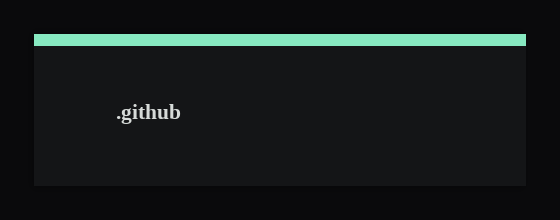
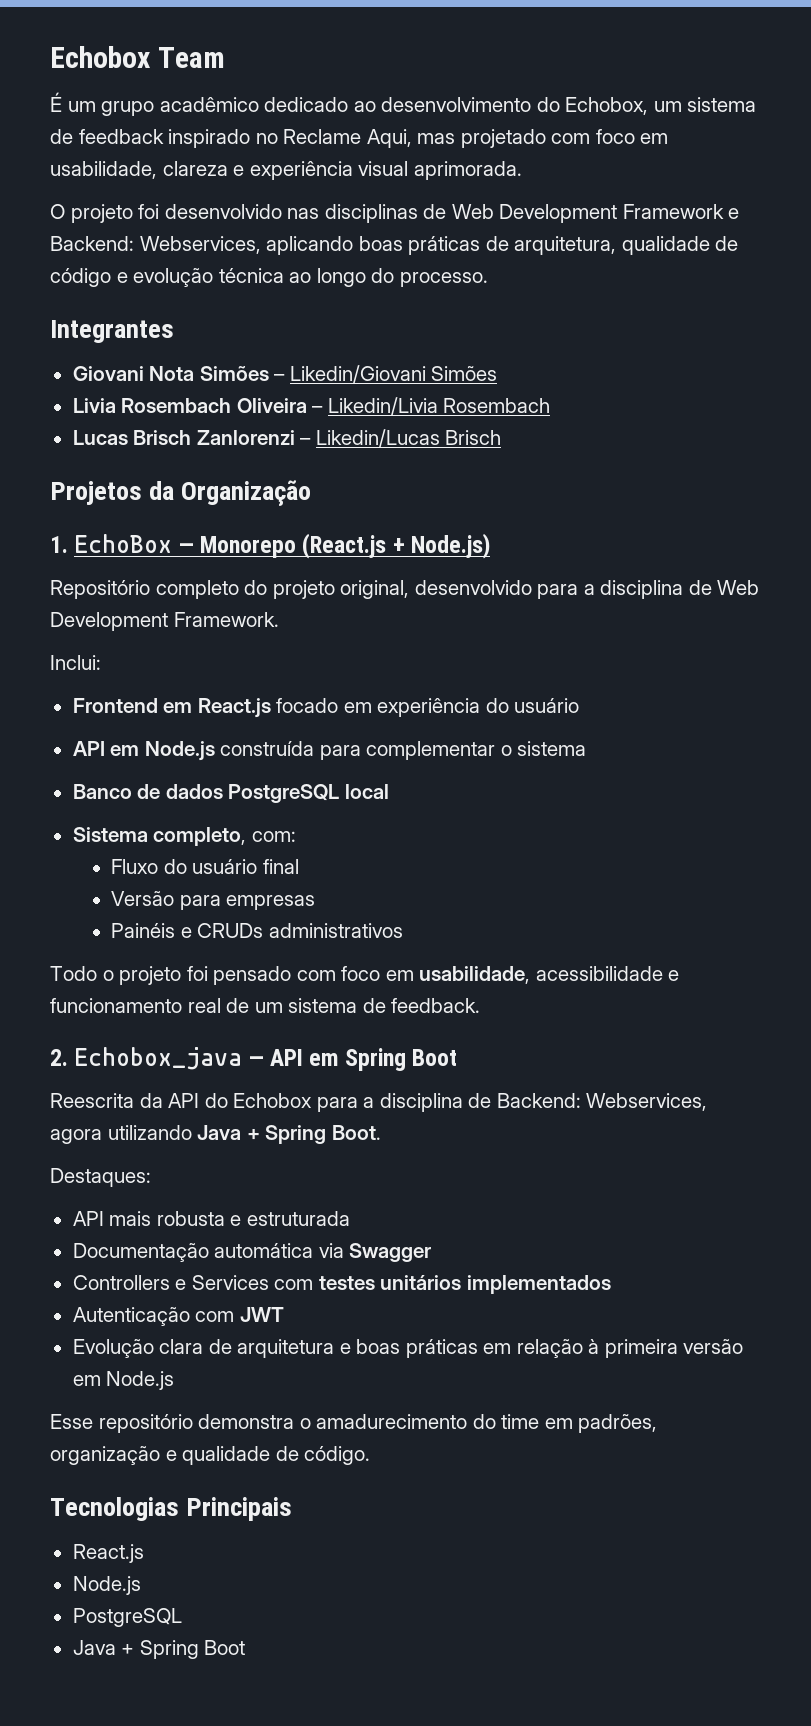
- .github
+ Echobox Team
+ É um grupo acadêmico dedicado ao desenvolvimento do Echobox, um sistema de feedback inspirado no Reclame Aqui, mas projetado com foco em usabilidade, clareza e experiência visual aprimorada.
+ O projeto foi desenvolvido nas disciplinas de Web Development Framework e Backend: Webservices, aplicando boas práticas de arquitetura, qualidade de código e evolução técnica ao longo do processo.
+ Integrantes
+ Giovani Nota Simões – Likedin/Giovani Simões
+ Livia Rosembach Oliveira – Likedin/Livia Rosembach
+ Lucas Brisch Zanlorenzi – Likedin/Lucas Brisch
+ Projetos da Organização
+ 1. EchoBox — Monorepo (React.js + Node.js)
+ Repositório completo do projeto original, desenvolvido para a disciplina de Web Development Framework.
+ Inclui:
+ Frontend em React.js focado em experiência do usuário
+ API em Node.js construída para complementar o sistema
+ Banco de dados PostgreSQL local
+ Sistema completo, com:
+ Fluxo do usuário final
+ Versão para empresas
+ Painéis e CRUDs administrativos
+ Todo o projeto foi pensado com foco em usabilidade, acessibilidade e funcionamento real de um sistema de feedback.
+ 2. Echobox_java — API em Spring Boot
+ Reescrita da API do Echobox para a disciplina de Backend: Webservices, agora utilizando Java + Spring Boot.
+ Destaques:
+ API mais robusta e estruturada
+ Documentação automática via Swagger
+ Controllers e Services com testes unitários implementados
+ Autenticação com JWT
+ Evolução clara de arquitetura e boas práticas em relação à primeira versão em Node.js
+ Esse repositório demonstra o amadurecimento do time em padrões, organização e qualidade de código.
+ Tecnologias Principais
+ React.js
+ Node.js
+ PostgreSQL
+ Java + Spring Boot

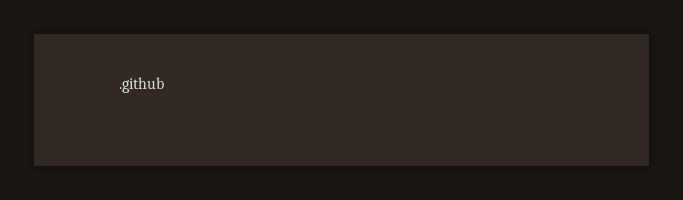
- Echobox Team
- É um grupo acadêmico dedicado ao desenvolvimento do Echobox, um sistema de feedback inspirado no Reclame Aqui, mas projetado com foco em usabilidade, clareza e experiência visual aprimorada.
- O projeto foi desenvolvido nas disciplinas de Web Development Framework e Backend: Webservices, aplicando boas práticas de arquitetura, qualidade de código e evolução técnica ao longo do processo.
- Integrantes
- Giovani Nota Simões – Likedin/Giovani Simões
- Livia Rosembach Oliveira – Likedin/Livia Rosembach
- Lucas Brisch Zanlorenzi – Likedin/Lucas Brisch
- Projetos da Organização
- 1. EchoBox — Monorepo (React.js + Node.js)
- Repositório completo do projeto original, desenvolvido para a disciplina de Web Development Framework.
- Inclui:
- Frontend em React.js focado em experiência do usuário
- API em Node.js construída para complementar o sistema
- Banco de dados PostgreSQL local
- Sistema completo, com:
- Fluxo do usuário final
- Versão para empresas
- Painéis e CRUDs administrativos
- Todo o projeto foi pensado com foco em usabilidade, acessibilidade e funcionamento real de um sistema de feedback.
- 2. Echobox_java — API em Spring Boot
- Reescrita da API do Echobox para a disciplina de Backend: Webservices, agora utilizando Java + Spring Boot.
- Destaques:
- API mais robusta e estruturada
- Documentação automática via Swagger
- Controllers e Services com testes unitários implementados
- Autenticação com JWT
- Evolução clara de arquitetura e boas práticas em relação à primeira versão em Node.js
- Esse repositório demonstra o amadurecimento do time em padrões, organização e qualidade de código.
- Tecnologias Principais
- React.js
- Node.js
- PostgreSQL
- Java + Spring Boot
+ .github

